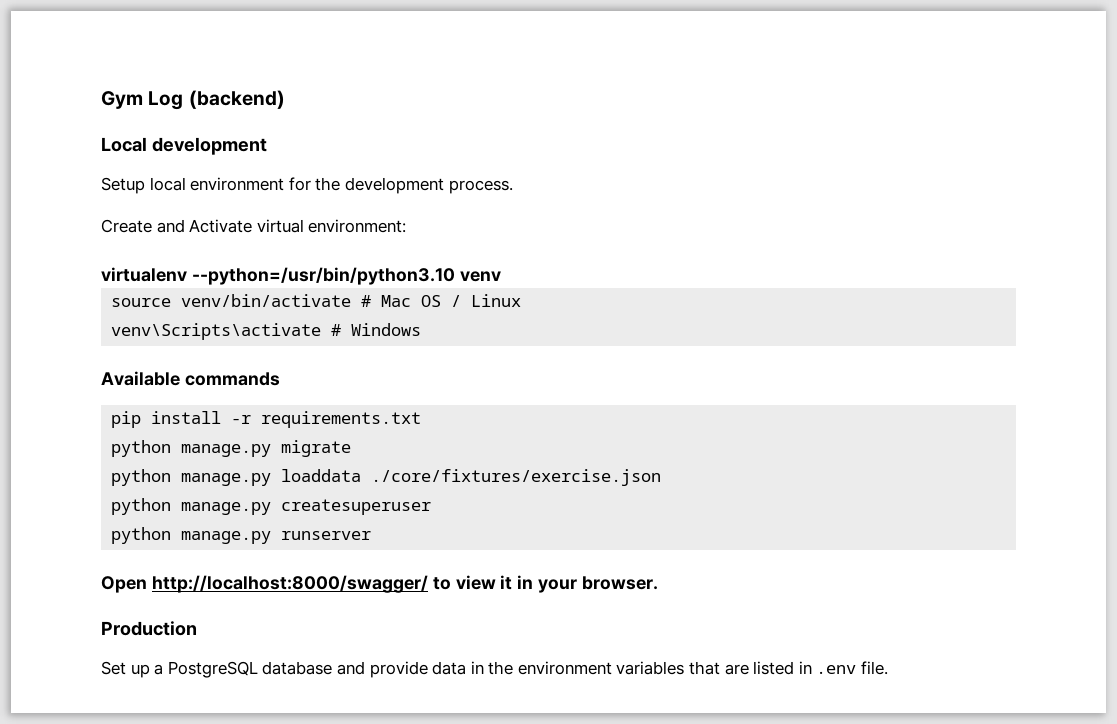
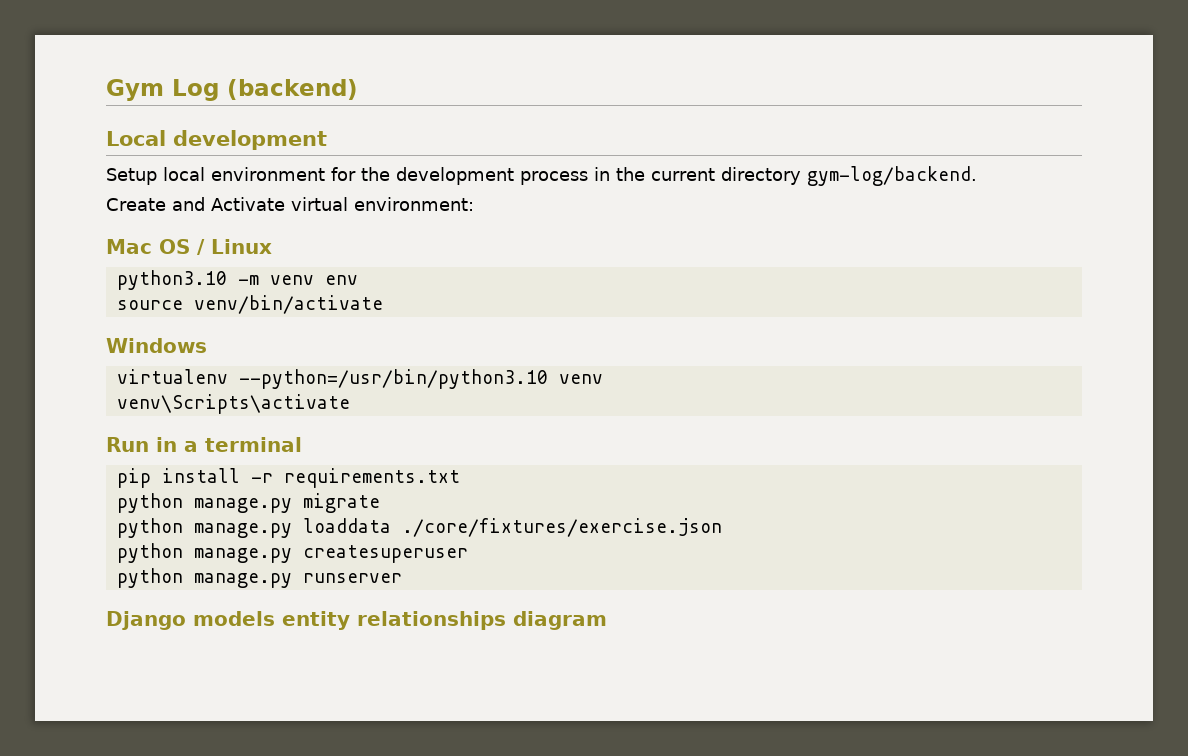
- Setup local environment for the development process.
+ Setup local environment for the development process in the current directory gym-log/backend.
+ Mac OS / Linux
+ python3.10 -m venv env
+ source venv/bin/activate
+ Windows
  virtualenv --python=/usr/bin/python3.10 venv
- source venv/bin/activate # Mac OS / Linux
- venv\Scripts\activate # Windows
- Available commands
+ venv\Scripts\activate
+ Run in a terminal
- Open http://localhost:8000/swagger/ to view it in your browser.
- Production
- Set up a PostgreSQL database and provide data in the environment variables that are listed in .env file.
+ Django models entity relationships diagram

